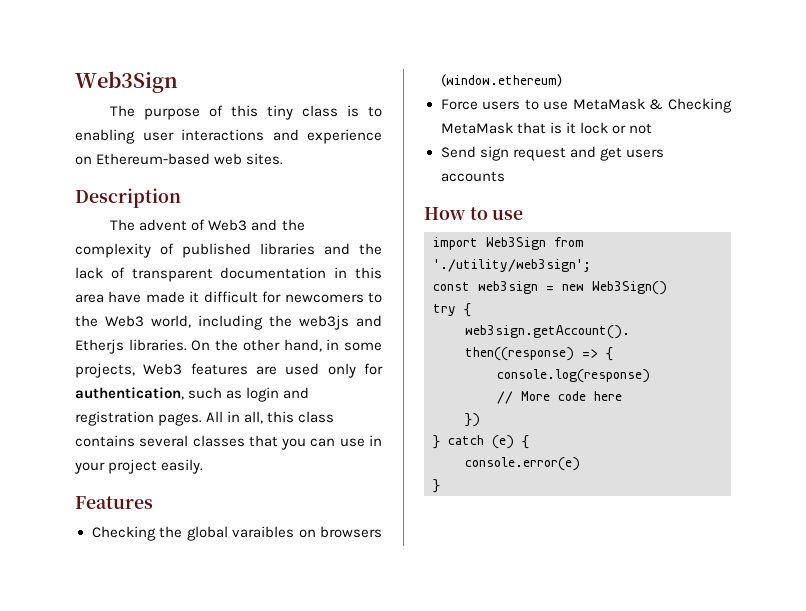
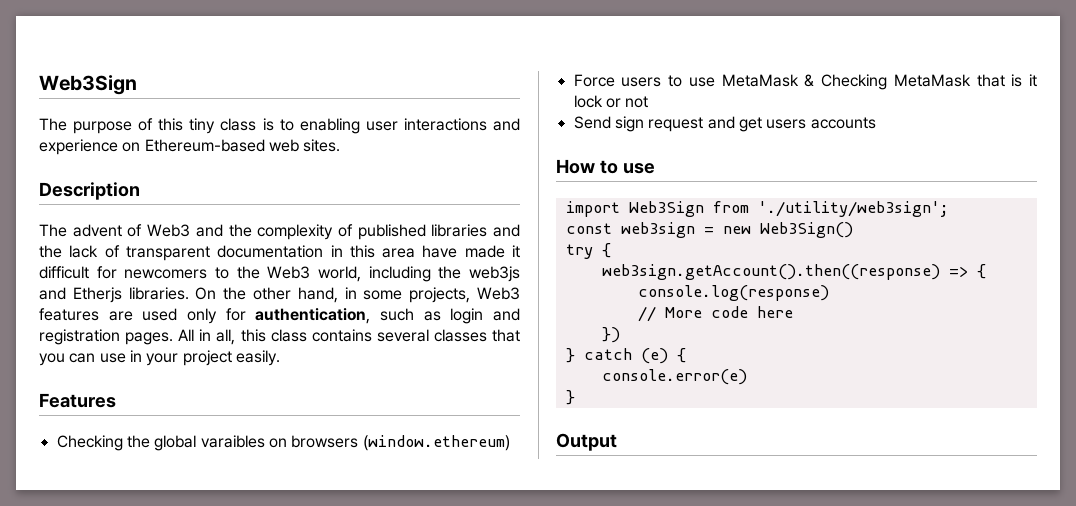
+ Output

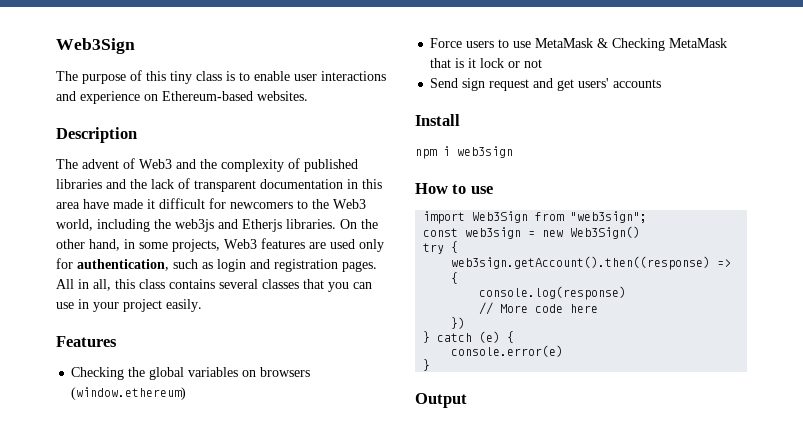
- The purpose of this tiny class is to enabling user interactions and experience on Ethereum-based web sites.
+ The purpose of this tiny class is to enable user interactions and experience on Ethereum-based websites.
- Checking the global varaibles on browsers (window.ethereum)
+ Checking the global variables on browsers (window.ethereum)
- Send sign request and get users accounts
+ Send sign request and get users' accounts
+ Install
+ npm i web3sign
- import Web3Sign from './utility/web3sign';
+ import Web3Sign from "web3sign";

